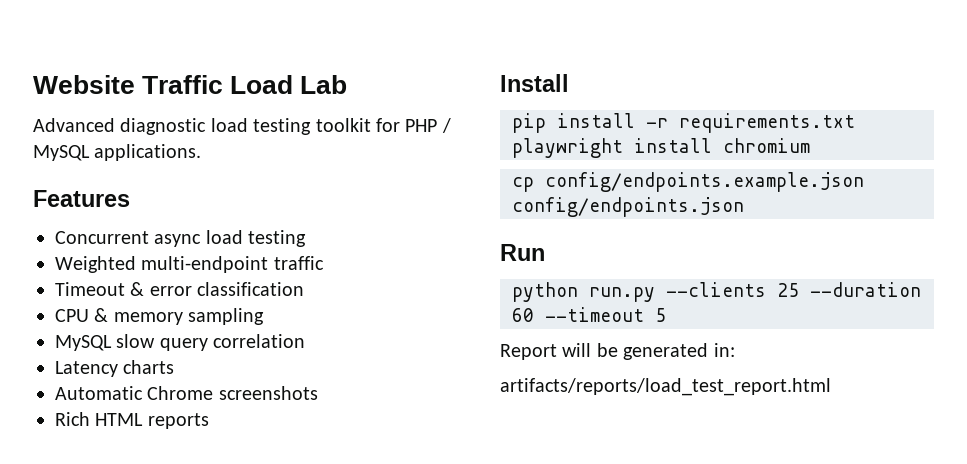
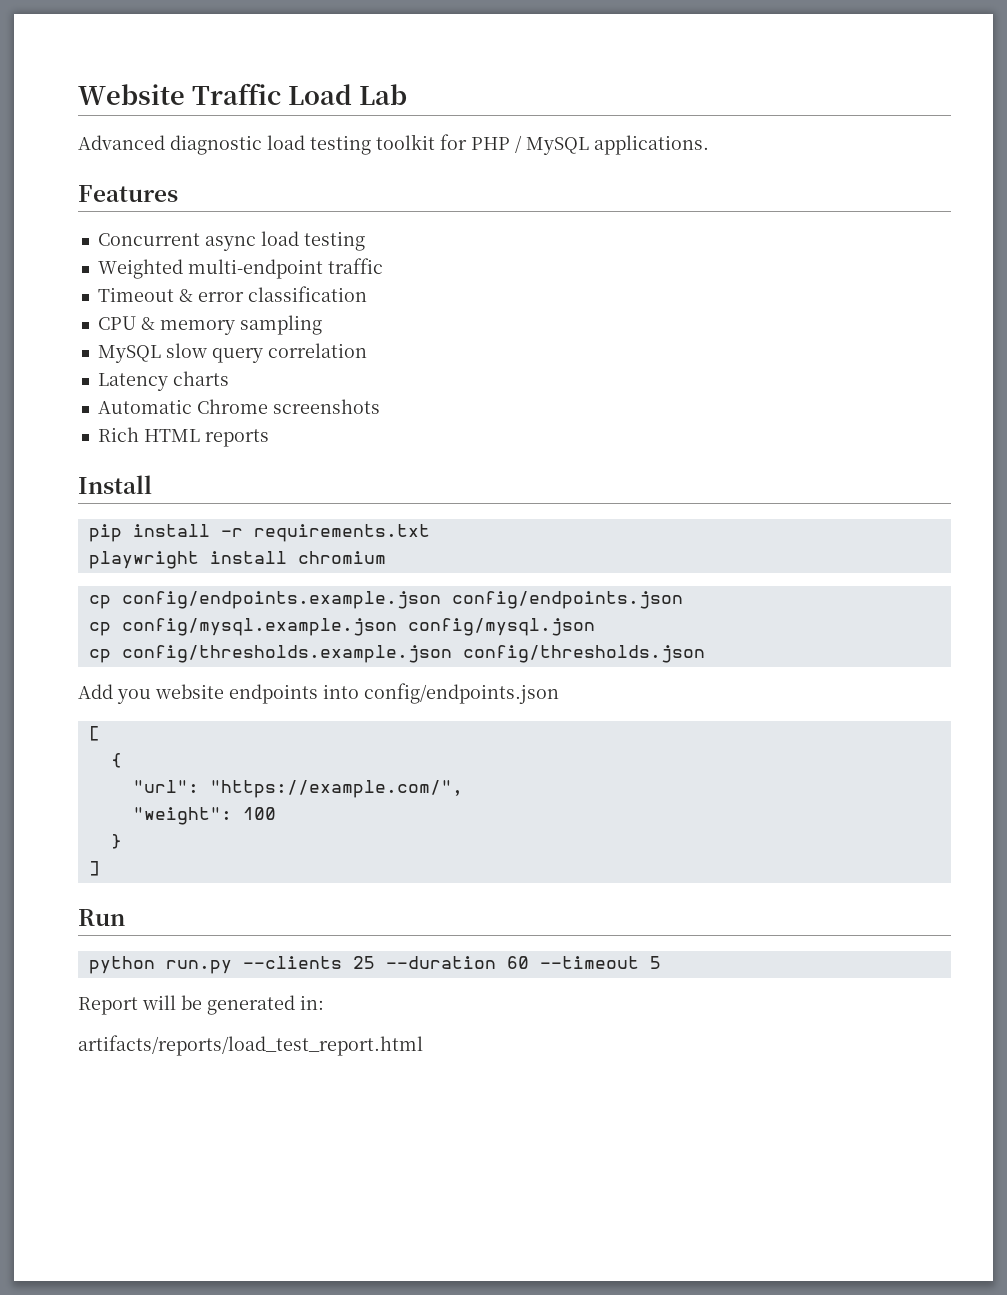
+ cp config/mysql.example.json config/mysql.json
+ cp config/thresholds.example.json config/thresholds.json
+ Add you website endpoints into config/endpoints.json
+ [
+ {
+ "url": "https://example.com/",
+ "weight": 100
+ }
+ ]

